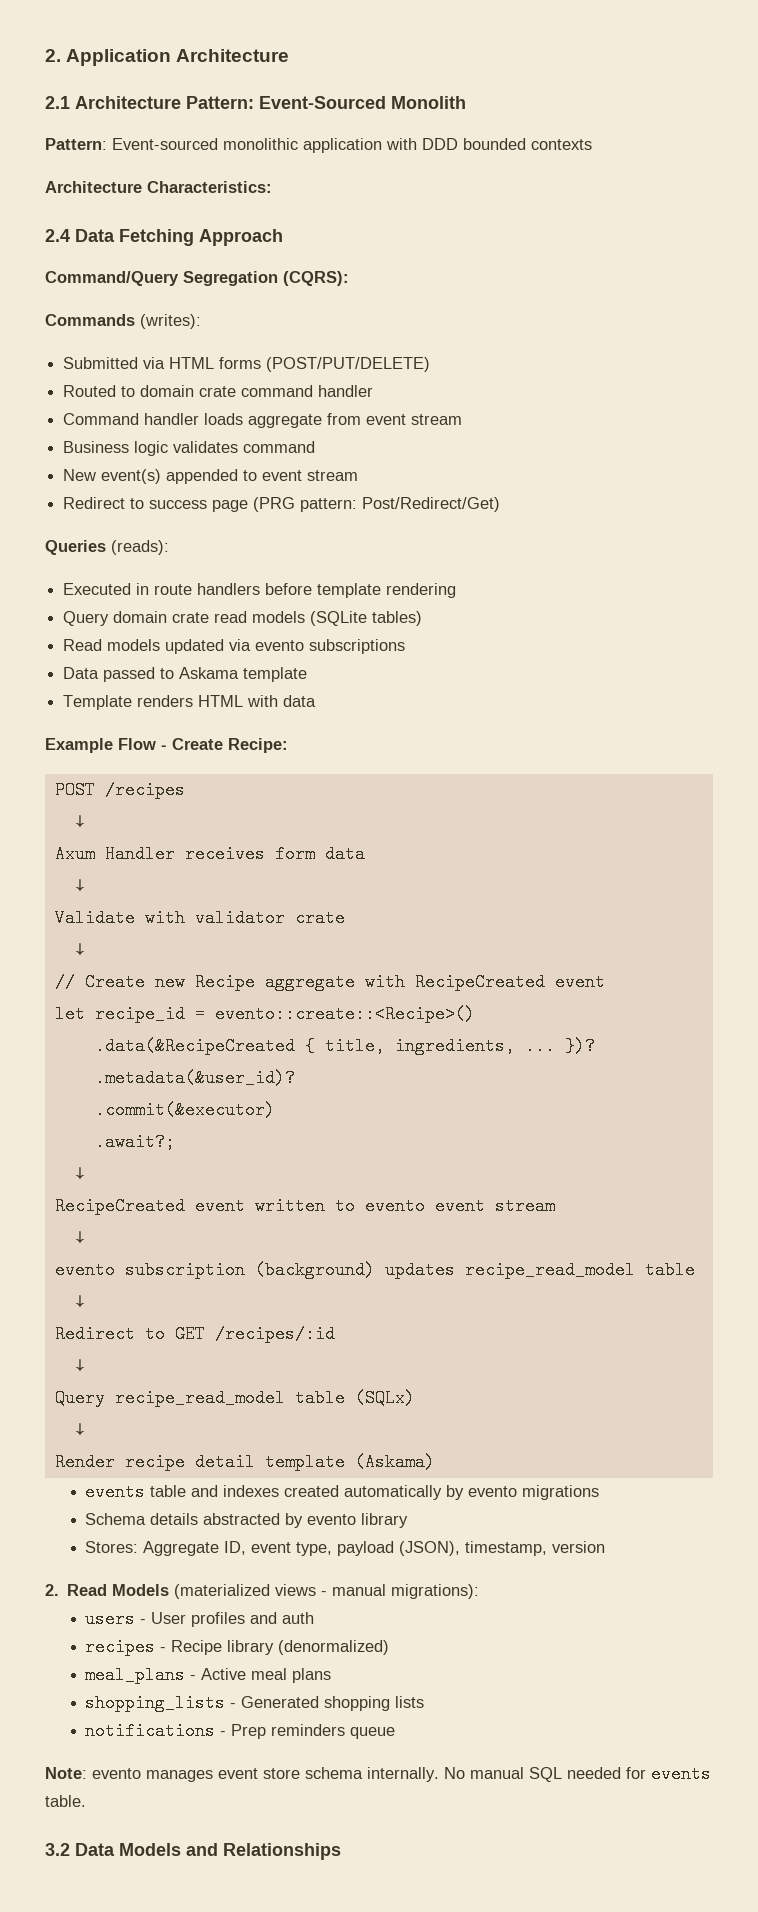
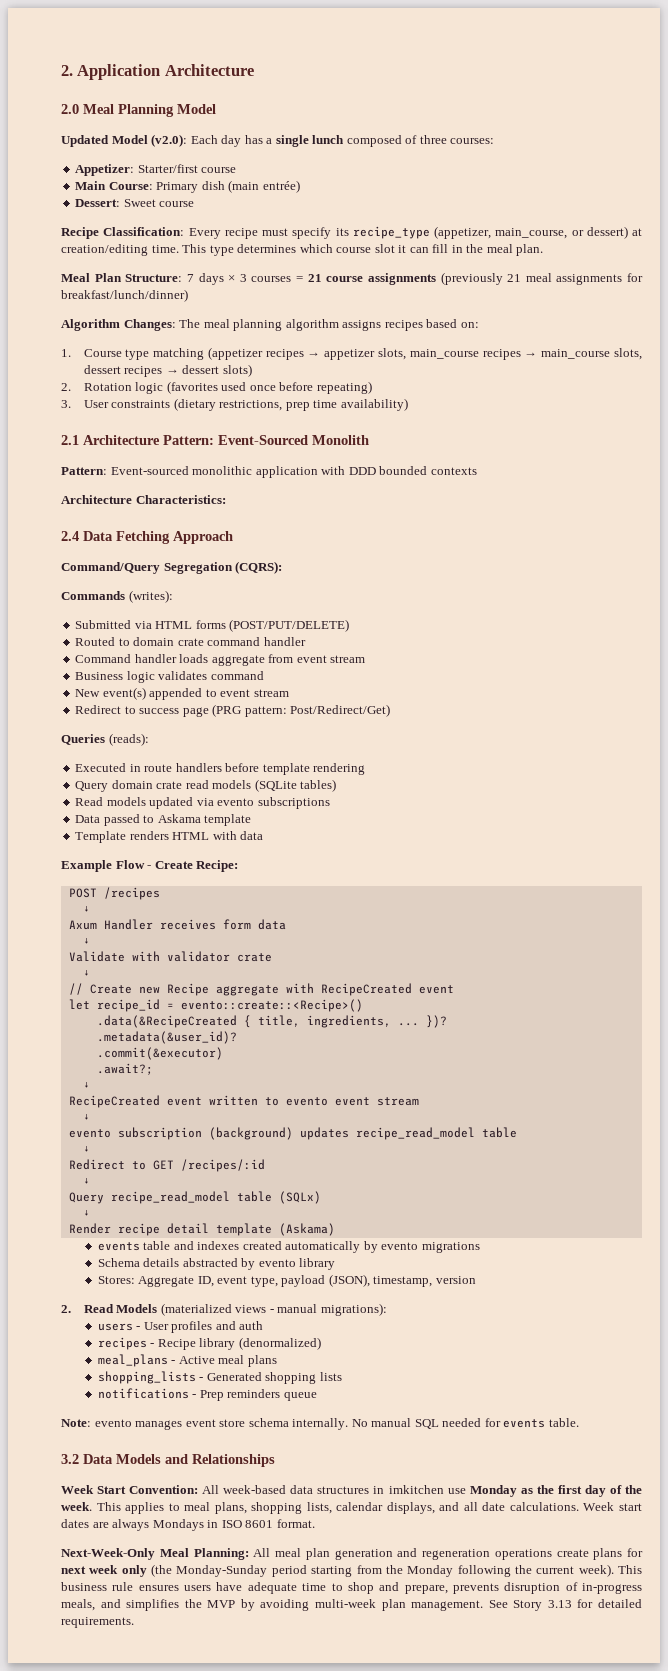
+ 2.0 Meal Planning Model
+ Updated Model (v2.0): Each day has a single lunch composed of three courses:
+ Appetizer: Starter/first course
+ Main Course: Primary dish (main entrée)
+ Dessert: Sweet course
+ Recipe Classification: Every recipe must specify its recipe_type (appetizer, main_course, or dessert) at creation/editing time. This type determines which course slot it can fill in the meal plan.
+ Meal Plan Structure: 7 days × 3 courses = 21 course assignments (previously 21 meal assignments for breakfast/lunch/dinner)
+ Algorithm Changes: The meal planning algorithm assigns recipes based on:
+ 1. Course type matching (appetizer recipes → appetizer slots, main_course recipes → main_course slots, dessert recipes → dessert slots)
+ 2. Rotation logic (favorites used once before repeating)
+ 3. User constraints (dietary restrictions, prep time availability)
+ Week Start Convention: All week-based data structures in imkitchen use Monday as the first day of the week. This applies to meal plans, shopping lists, calendar displays, and all date calculations. Week start dates are always Mondays in ISO 8601 format.
+ Next-Week-Only Meal Planning: All meal plan generation and regeneration operations create plans for next week only (the Monday-Sunday period starting from the Monday following the current week). This business rule ensures users have adequate time to shop and prepare, prevents disruption of in-progress meals, and simplifies the MVP by avoiding multi-week plan management. See Story 3.13 for detailed requirements.

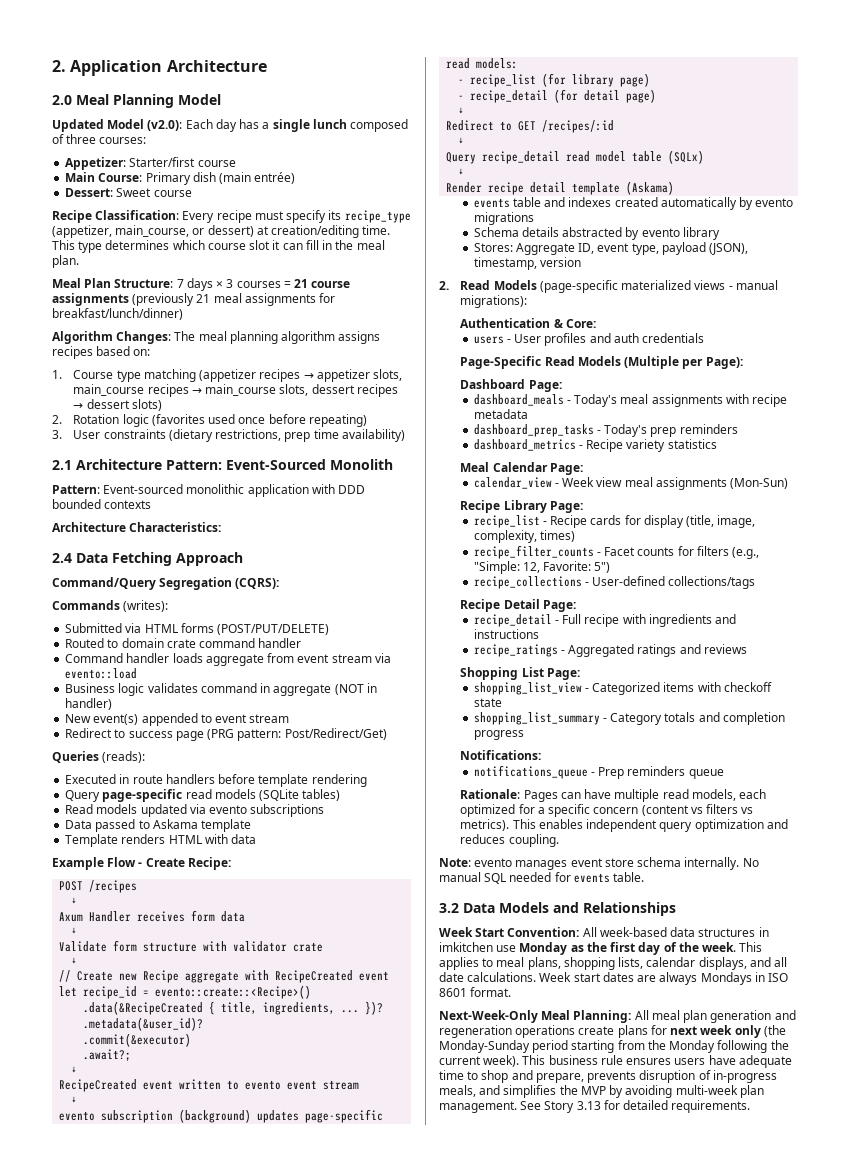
- Command handler loads aggregate from event stream
+ Command handler loads aggregate from event stream via evento::load
- Business logic validates command
+ Business logic validates command in aggregate (NOT in handler)
- Query domain crate read models (SQLite tables)
+ Query page-specific read models (SQLite tables)
- Validate with validator crate
+ Validate form structure with validator crate
- evento subscription (background) updates recipe_read_model table
+ evento subscription (background) updates page-specific read models:
+ - recipe_list (for library page)
+ - recipe_detail (for detail page)
- Query recipe_read_model table (SQLx)
+ Query recipe_detail read model table (SQLx)
- 2. Read Models (materialized views - manual migrations):
+ 2. Read Models (page-specific materialized views - manual migrations):
+ Authentication & Core:
- users - User profiles and auth
- recipes - Recipe library (denormalized)
- meal_plans - Active meal plans
- shopping_lists - Generated shopping lists
- notifications - Prep reminders queue
+ users - User profiles and auth credentials
+ Page-Specific Read Models (Multiple per Page):
+ Dashboard Page:
+ dashboard_meals - Today's meal assignments with recipe metadata
+ dashboard_prep_tasks - Today's prep reminders
+ dashboard_metrics - Recipe variety statistics
+ Meal Calendar Page:
+ calendar_view - Week view meal assignments (Mon-Sun)
+ Recipe Library Page:
+ recipe_list - Recipe cards for display (title, image, complexity, times)
+ recipe_filter_counts - Facet counts for filters (e.g., "Simple: 12, Favorite: 5")
+ recipe_collections - User-defined collections/tags
+ Recipe Detail Page:
+ recipe_detail - Full recipe with ingredients and instructions
+ recipe_ratings - Aggregated ratings and reviews
+ Shopping List Page:
+ shopping_list_view - Categorized items with checkoff state
+ shopping_list_summary - Category totals and completion progress
+ Notifications:
+ notifications_queue - Prep reminders queue
+ Rationale: Pages can have multiple read models, each optimized for a specific concern (content vs filters vs metrics). This enables independent query optimization and reduces coupling.

